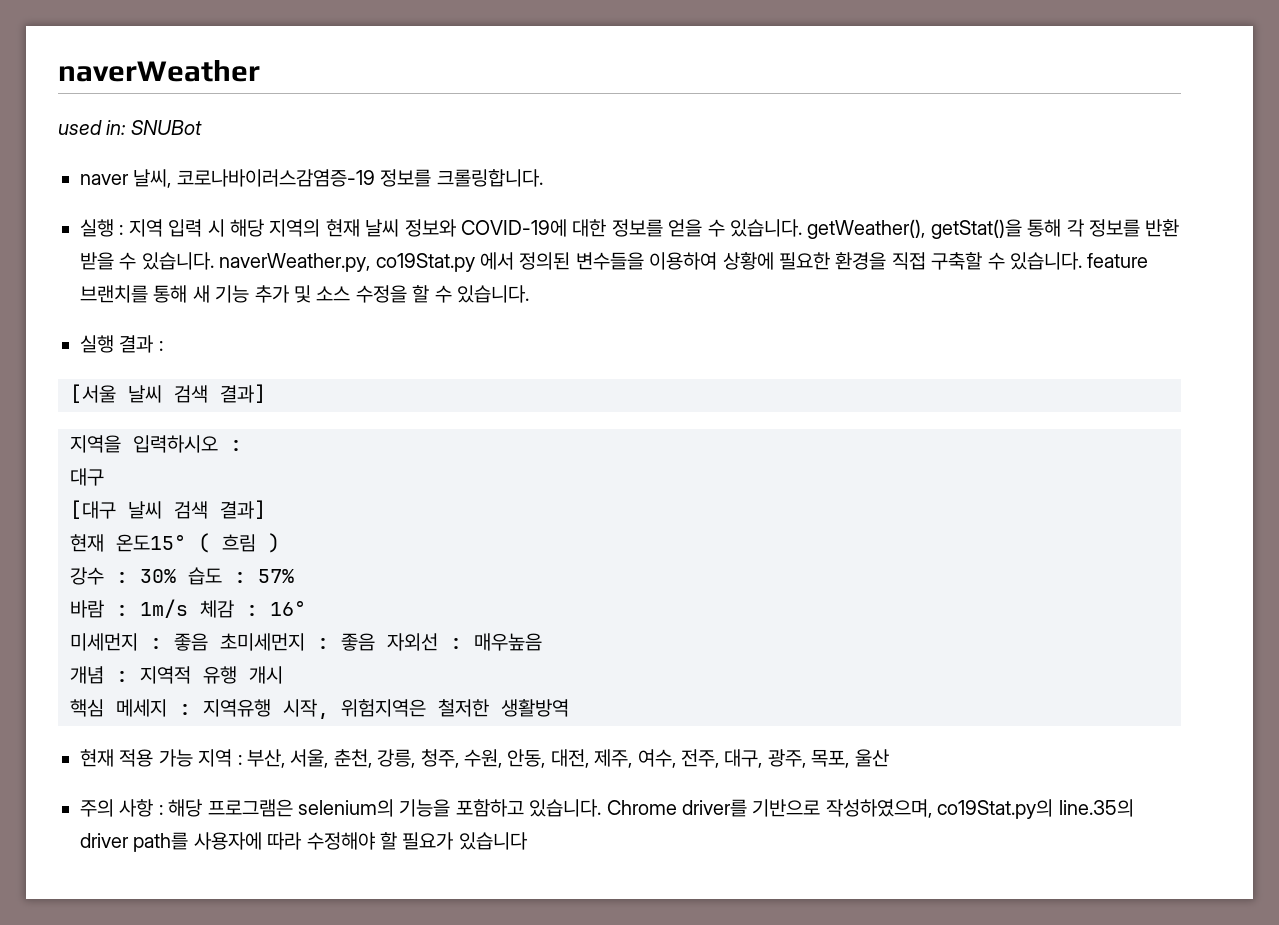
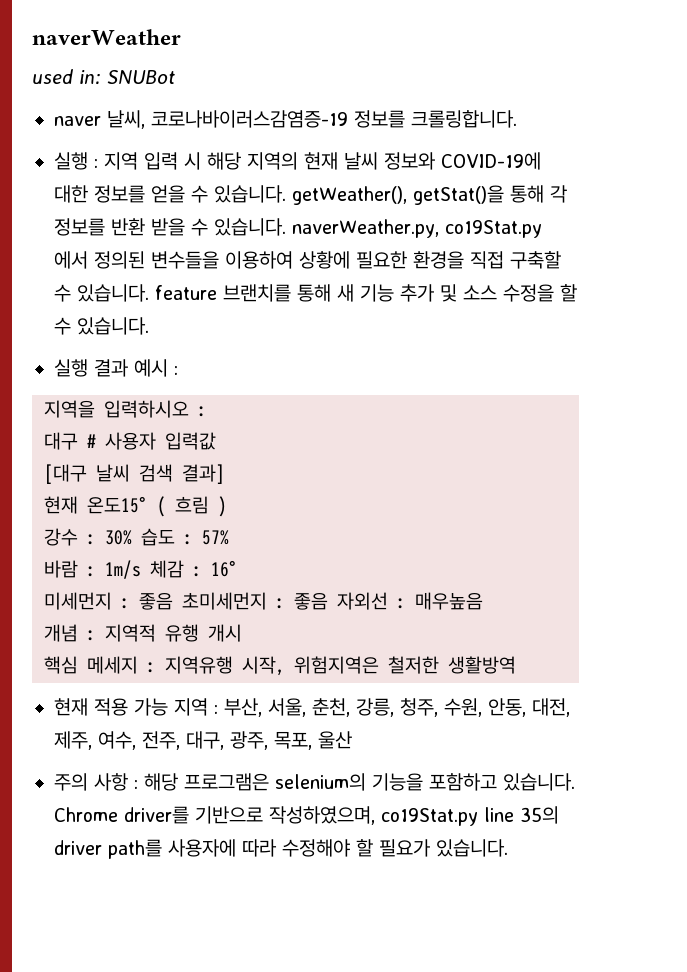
- 실행 결과 :
- [서울 날씨 검색 결과]
+ 실행 결과 예시 :
- 대구
+ 대구 # 사용자 입력값
- Chrome driver를 기반으로 작성하였으며, co19Stat.py의 line.35의 driver path를 사용자에 따라 수정해야 할 필요가 있습니다
+ Chrome driver를 기반으로 작성하였으며, co19Stat.py line 35의 driver path를 사용자에 따라 수정해야 할 필요가 있습니다.

